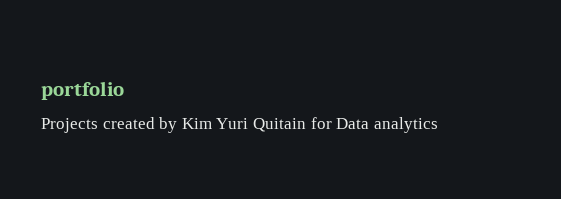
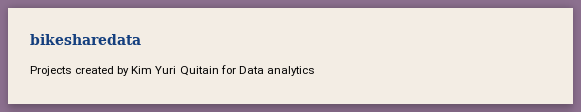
- portfolio
+ bikesharedata

